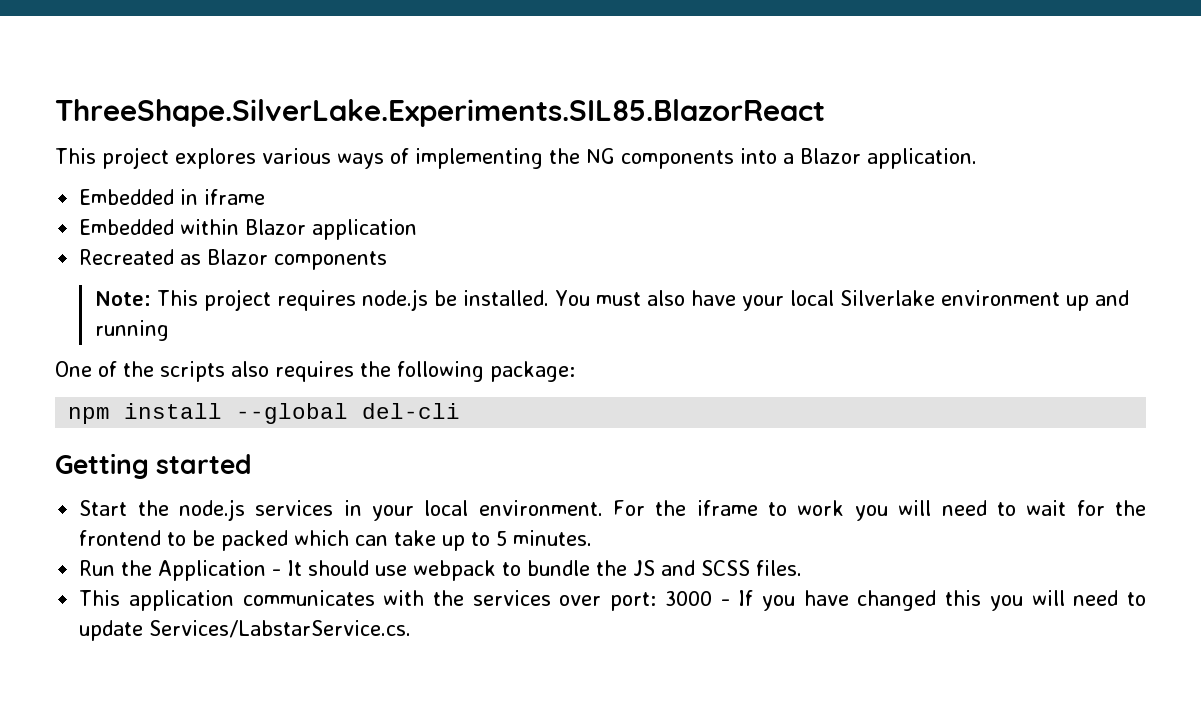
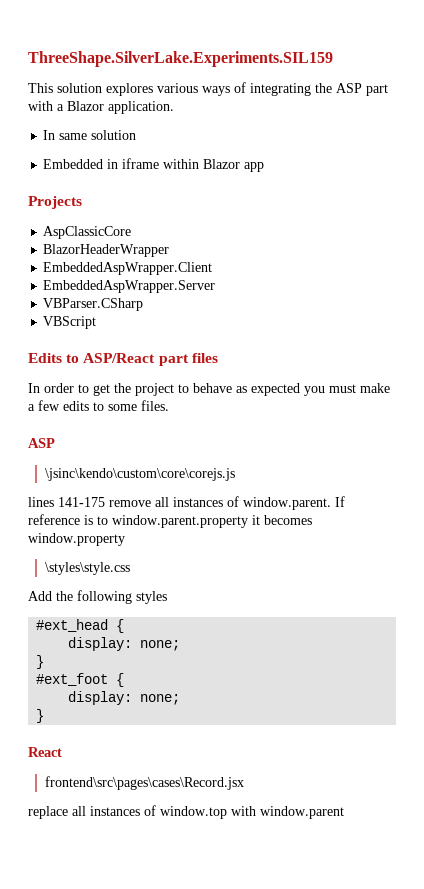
- ThreeShape.SilverLake.Experiments.SIL85.BlazorReact
- This project explores various ways of implementing the NG components into a Blazor application.
+ ThreeShape.SilverLake.Experiments.SIL159
+ This solution explores various ways of integrating the ASP part with a Blazor application.
+ In same solution
- Embedded in iframe
- Embedded within Blazor application
- Recreated as Blazor components
- Note: This project requires node.js be installed. You must also have your local Silverlake environment up and running
- One of the scripts also requires the following package:
- npm install --global del-cli
- Getting started
- Start the node.js services in your local environment. For the iframe to work you will need to wait for the frontend to be packed which can take up to 5 minutes.
- Run the Application - It should use webpack to bundle the JS and SCSS files.
- This application communicates with the services over port: 3000 - If you have changed this you will need to update Services/LabstarService.cs.
+ Embedded in iframe within Blazor app
+ Projects
+ AspClassicCore
+ BlazorHeaderWrapper
+ EmbeddedAspWrapper.Client
+ EmbeddedAspWrapper.Server
+ VBParser.CSharp
+ VBScript
+ Edits to ASP/React part files
+ In order to get the project to behave as expected you must make a few edits to some files.
+ ASP
+ \jsinc\kendo\custom\core\corejs.js
+ lines 141-175 remove all instances of window.parent. If reference is to window.parent.property it becomes window.property
+ \styles\style.css
+ Add the following styles
+ #ext_head {
+ display: none;
+ }
+ #ext_foot {
+ display: none;
+ }
+ React
+ frontend\src\pages\cases\Record.jsx
+ replace all instances of window.top with window.parent

